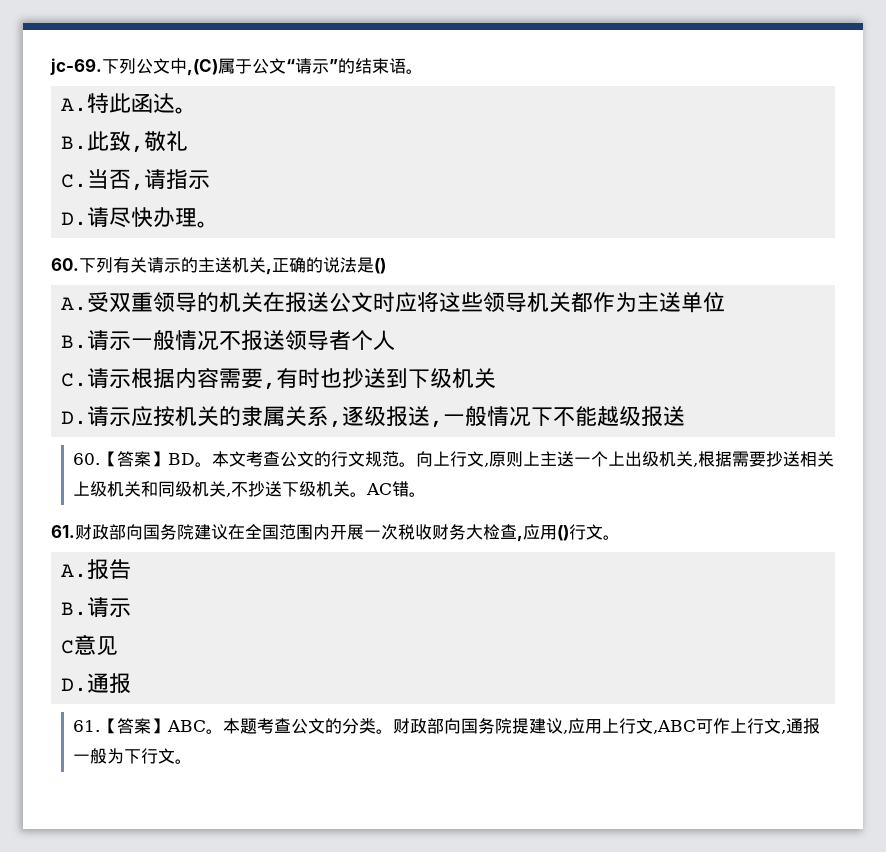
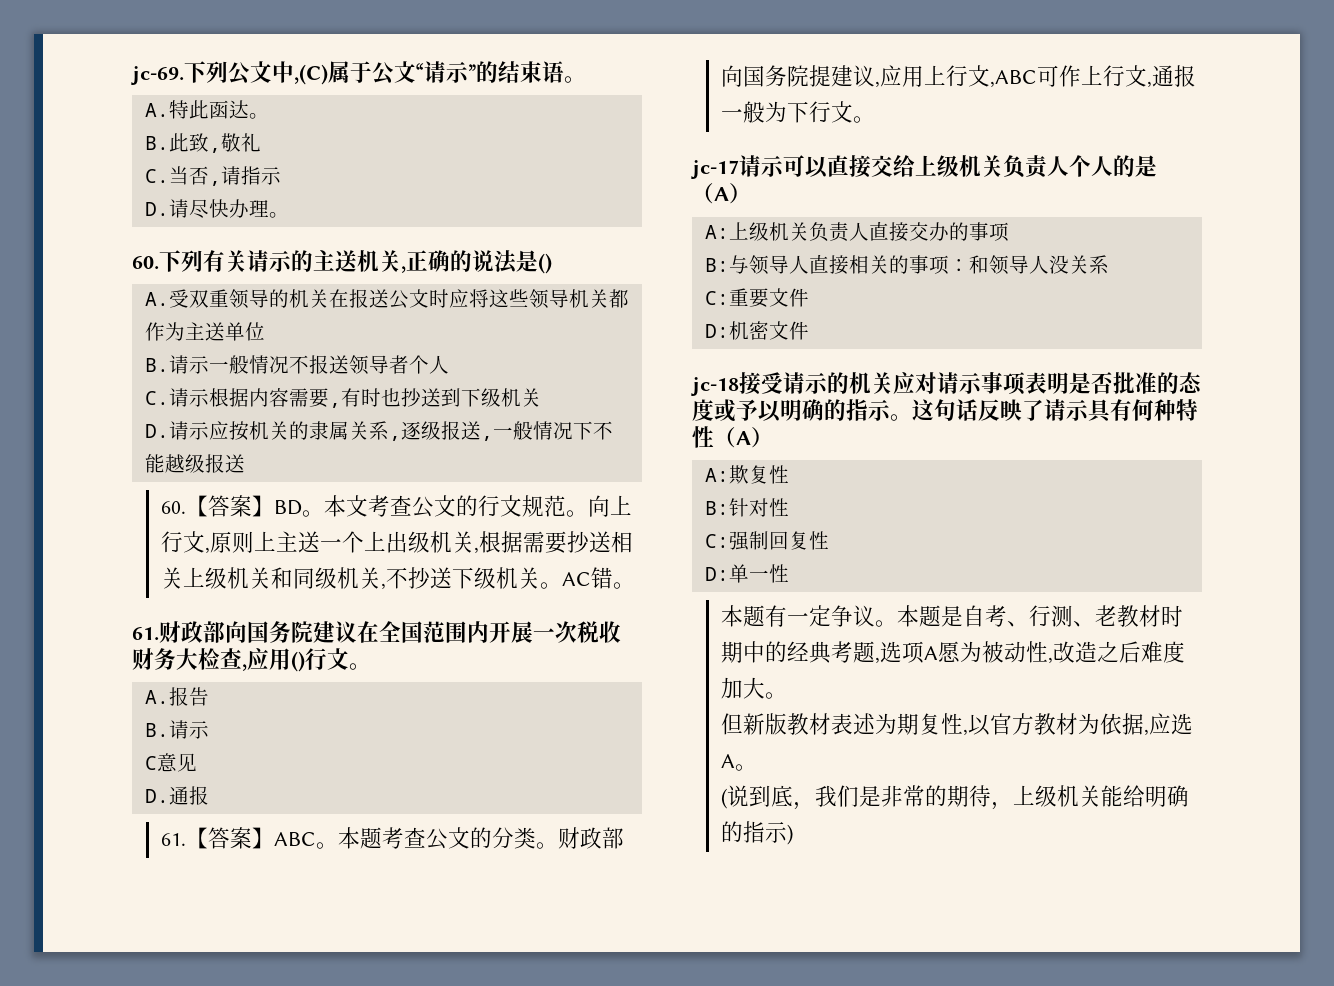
+ jc-17请示可以直接交给上级机关负责人个人的是（A）
+ A:上级机关负责人直接交办的事项
+ B:与领导人直接相关的事项：和领导人没关系
+ C:重要文件
+ D:机密文件
+ jc-18接受请示的机关应对请示事项表明是否批准的态度或予以明确的指示。这句话反映了请示具有何种特性（A）
+ A:欺复性
+ B:针对性
+ C:强制回复性
+ D:单一性
+ 本题有一定争议。本题是自考、行测、老教材时期中的经典考题,选项A愿为被动性,改造之后难度加大。
+ 但新版教材表述为期复性,以官方教材为依据,应选A。
+ (说到底，我们是非常的期待，上级机关能给明确的指示)

